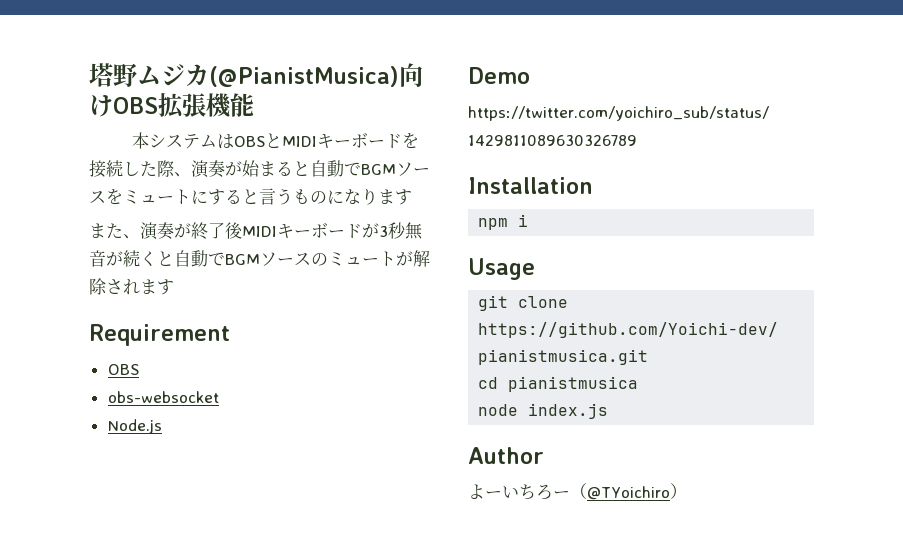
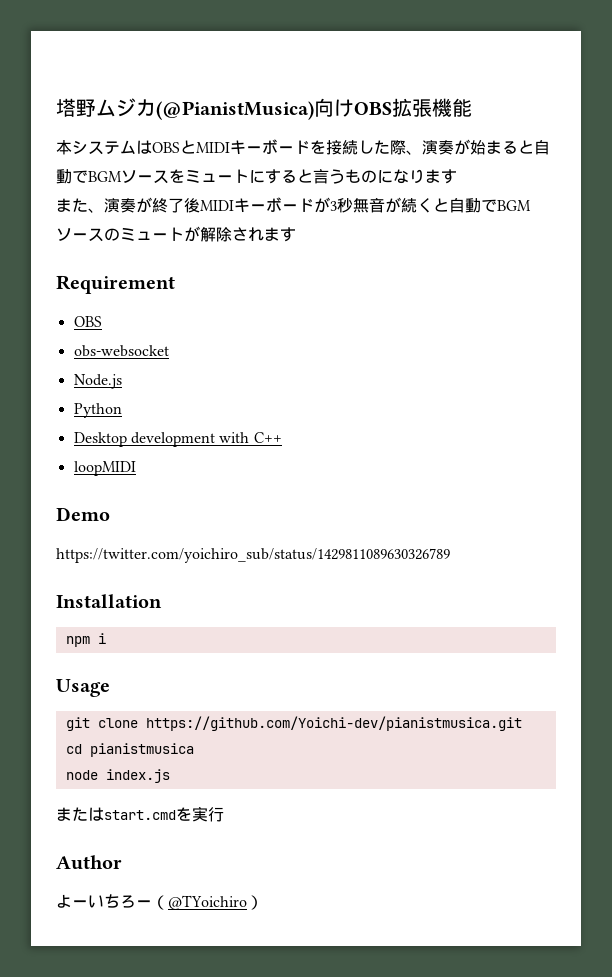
+ Python
+ Desktop development with C++
+ loopMIDI
+ またはstart.cmdを実行

